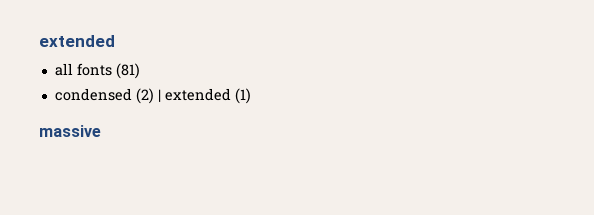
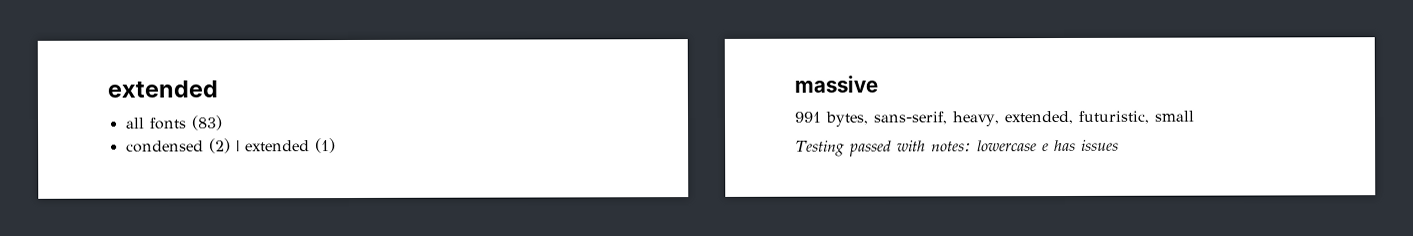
- all fonts (81)
+ all fonts (83)
+ 991 bytes, sans-serif, heavy, extended, futuristic, small
+ Testing passed with notes: lowercase e has issues

